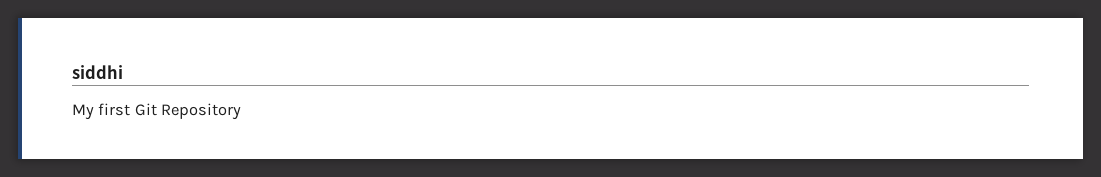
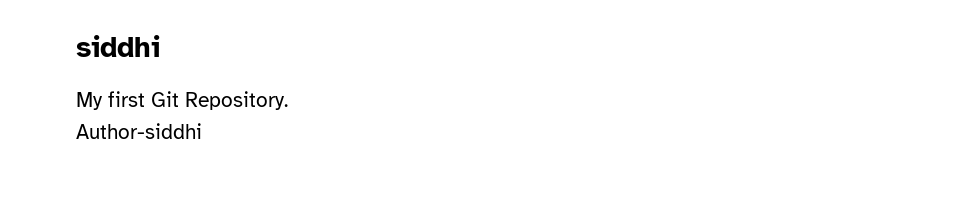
- My first Git Repository
+ My first Git Repository.
+ Author-siddhi

